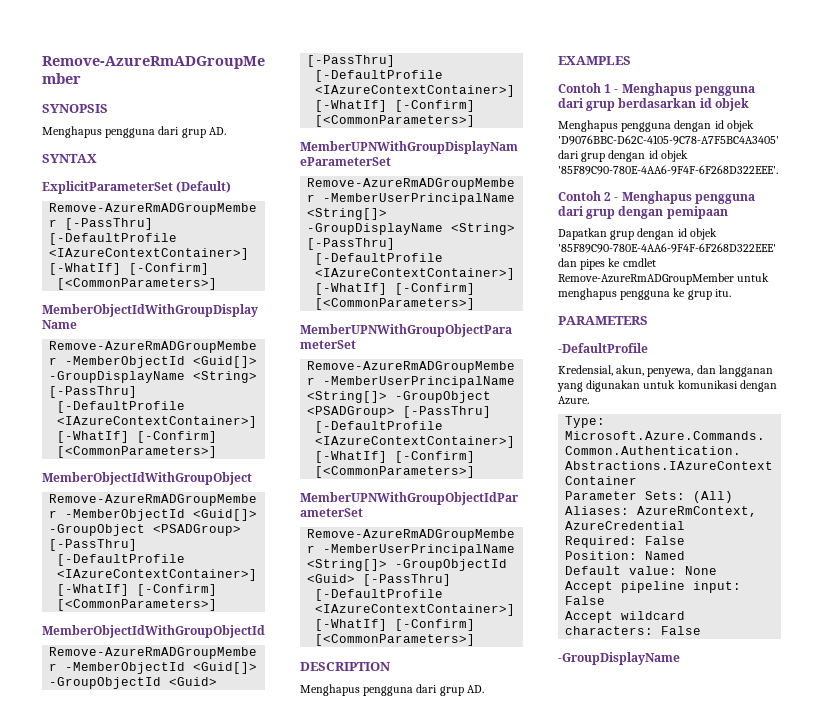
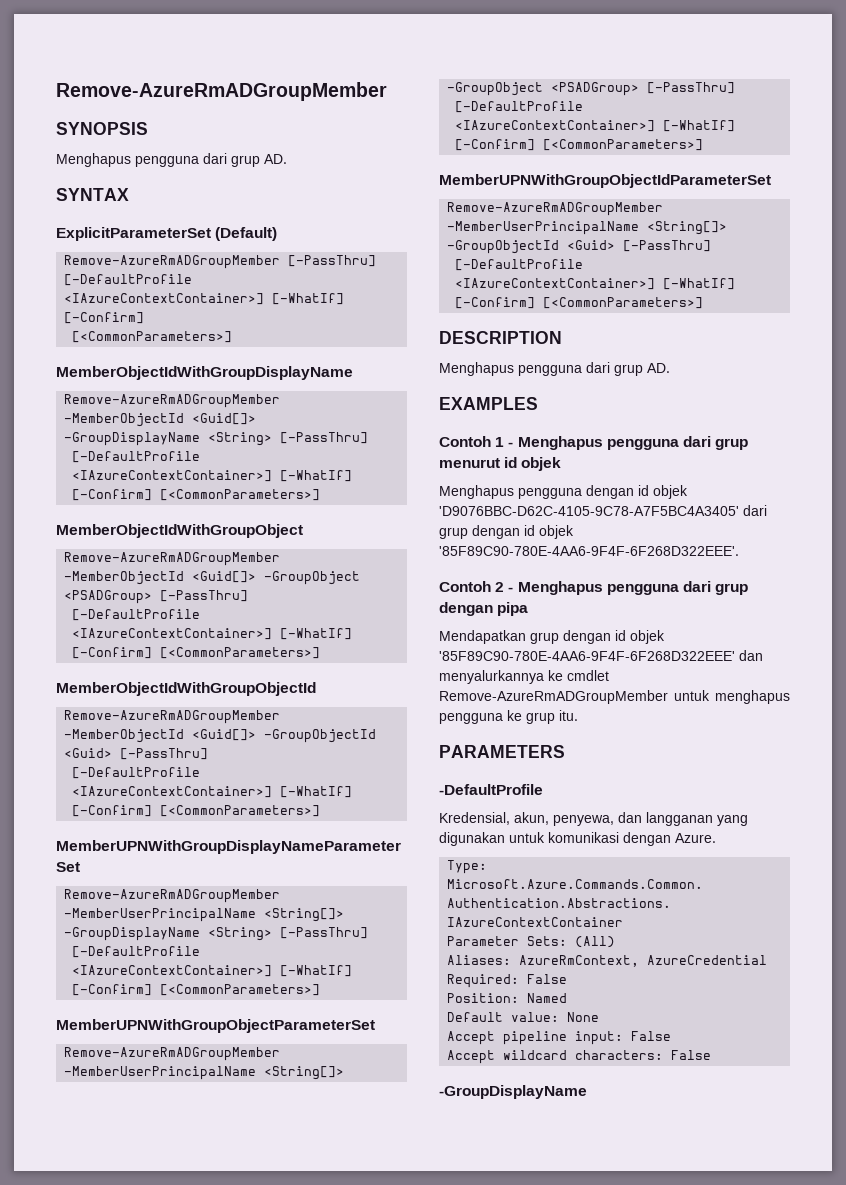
- Contoh 1 - Menghapus pengguna dari grup berdasarkan id objek
+ Contoh 1 - Menghapus pengguna dari grup menurut id objek
- Contoh 2 - Menghapus pengguna dari grup dengan pemipaan
- Dapatkan grup dengan id objek '85F89C90-780E-4AA6-9F4F-6F268D322EEE' dan pipes ke cmdlet Remove-AzureRmADGroupMember untuk menghapus pengguna ke grup itu.
+ Contoh 2 - Menghapus pengguna dari grup dengan pipa
+ Mendapatkan grup dengan id objek '85F89C90-780E-4AA6-9F4F-6F268D322EEE' dan menyalurkannya ke cmdlet Remove-AzureRmADGroupMember untuk menghapus pengguna ke grup itu.

